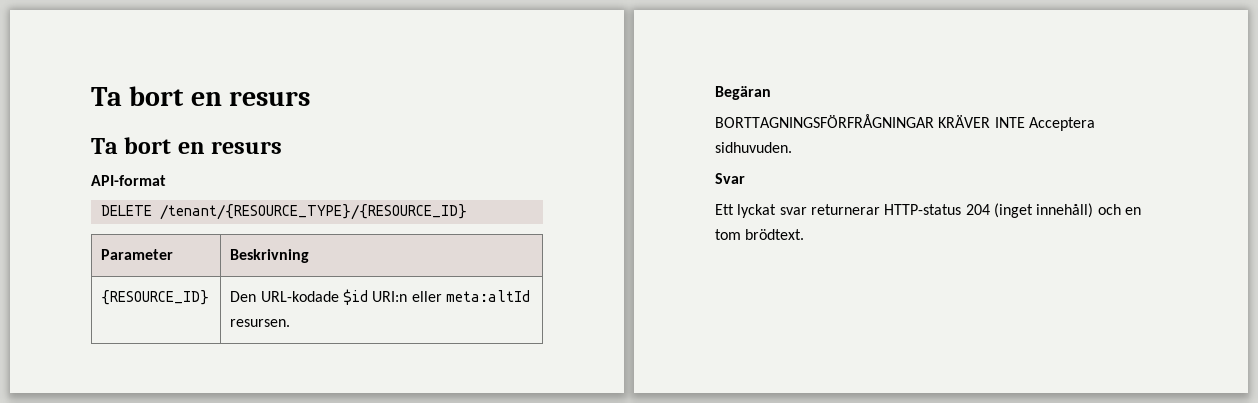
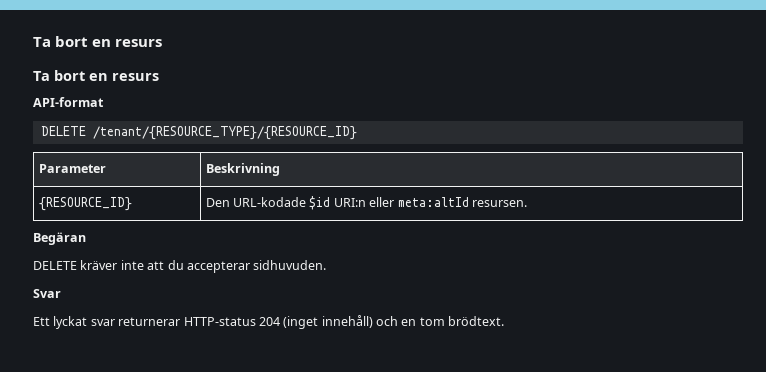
- BORTTAGNINGSFÖRFRÅGNINGAR KRÄVER INTE Acceptera sidhuvuden.
+ DELETE kräver inte att du accepterar sidhuvuden.

